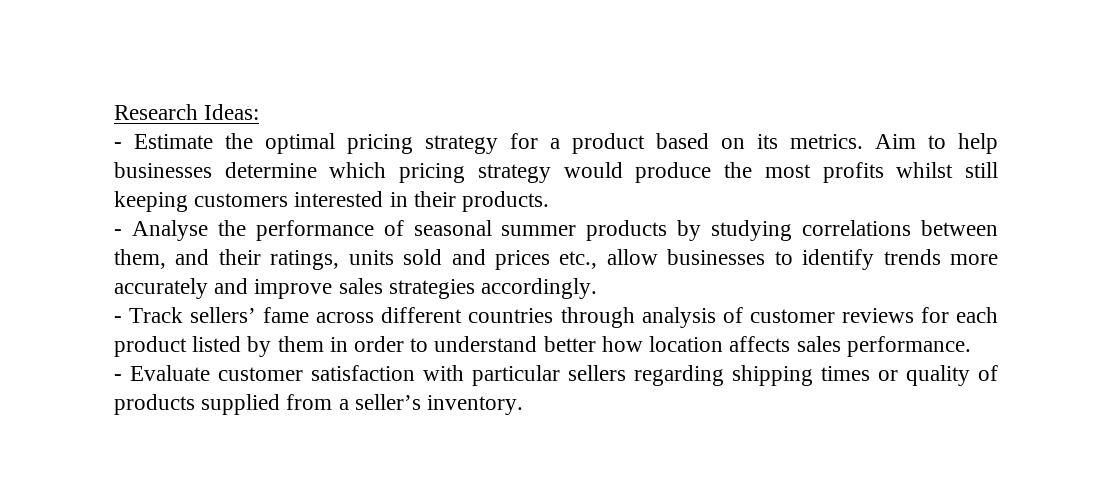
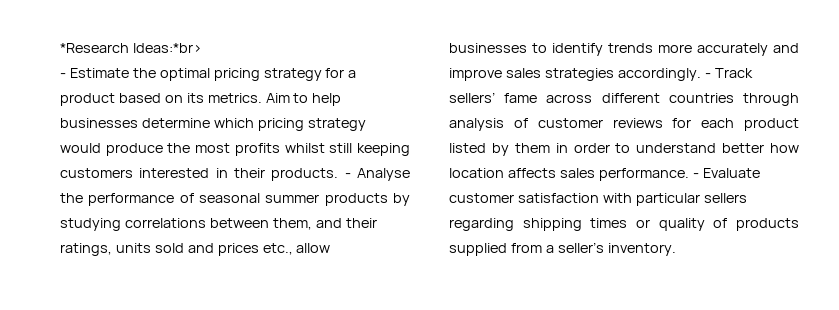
- Research Ideas:
+ *Research Ideas:*br>
- Aim to help businesses determine which pricing strategy would produce the most profits whilst still keeping customers interested in their products.
- - Analyse the performance of seasonal summer products by studying correlations between them, and their ratings, units sold and prices etc., allow businesses to identify trends more accurately and improve sales strategies accordingly.
- - Track sellers’ fame across different countries through analysis of customer reviews for each product listed by them in order to understand better how location affects sales performance.
- - Evaluate customer satisfaction with particular sellers regarding shipping times or quality of products supplied from a seller’s inventory.
+ Aim to help businesses determine which pricing strategy would produce the most profits whilst still keeping customers interested in their products. - Analyse the performance of seasonal summer products by studying correlations between them, and their ratings, units sold and prices etc., allow businesses to identify trends more accurately and improve sales strategies accordingly. - Track sellers’ fame across different countries through analysis of customer reviews for each product listed by them in order to understand better how location affects sales performance. - Evaluate customer satisfaction with particular sellers regarding shipping times or quality of products supplied from a seller’s inventory.

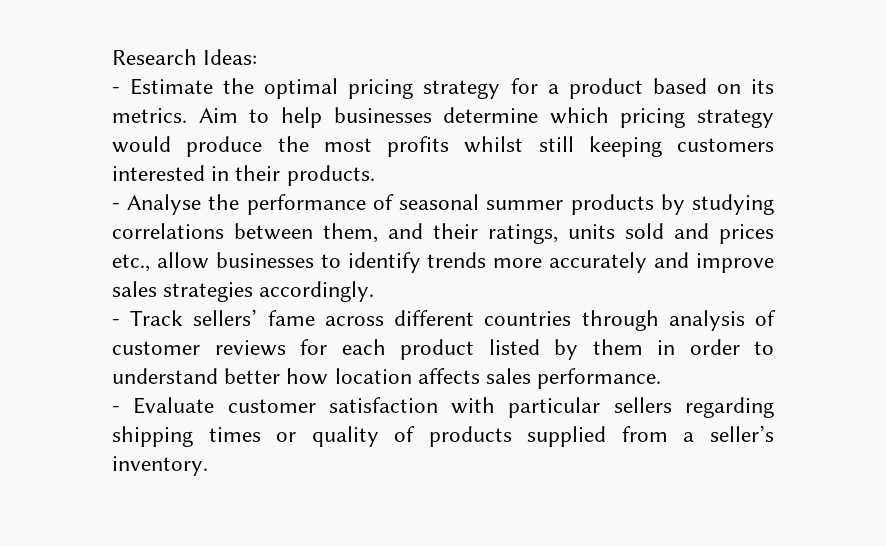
- *Research Ideas:*br>
+ Research Ideas:
- Aim to help businesses determine which pricing strategy would produce the most profits whilst still keeping customers interested in their products. - Analyse the performance of seasonal summer products by studying correlations between them, and their ratings, units sold and prices etc., allow businesses to identify trends more accurately and improve sales strategies accordingly. - Track sellers’ fame across different countries through analysis of customer reviews for each product listed by them in order to understand better how location affects sales performance. - Evaluate customer satisfaction with particular sellers regarding shipping times or quality of products supplied from a seller’s inventory.
+ Aim to help businesses determine which pricing strategy would produce the most profits whilst still keeping customers interested in their products.
+ - Analyse the performance of seasonal summer products by studying correlations between them, and their ratings, units sold and prices etc., allow businesses to identify trends more accurately and improve sales strategies accordingly.
+ - Track sellers’ fame across different countries through analysis of customer reviews for each product listed by them in order to understand better how location affects sales performance.
+ - Evaluate customer satisfaction with particular sellers regarding shipping times or quality of products supplied from a seller’s inventory.

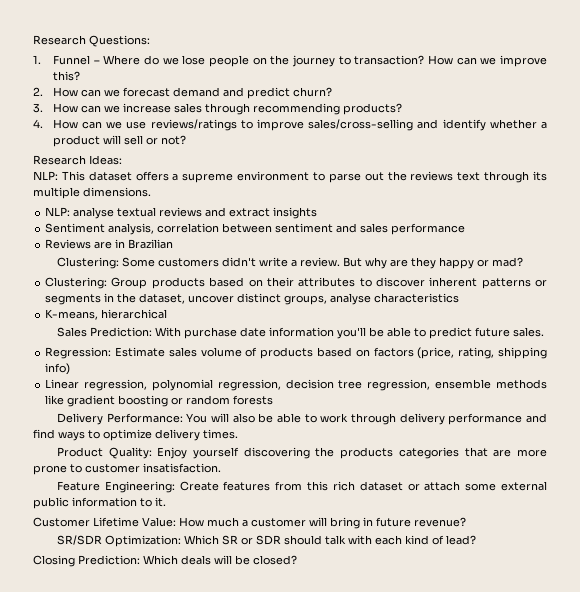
+ Research Questions:
+ 1. Funnel – Where do we lose people on the journey to transaction? How can we improve this?
+ 2. How can we forecast demand and predict churn?
+ 3. How can we increase sales through recommending products?
+ 4. How can we use reviews/ratings to improve sales/cross-selling and identify whether a product will sell or not?
  Research Ideas:
- - Estimate the optimal pricing strategy for a product based on its metrics. Aim to help businesses determine which pricing strategy would produce the most profits whilst still keeping customers interested in their products.
- - Analyse the performance of seasonal summer products by studying correlations between them, and their ratings, units sold and prices etc., allow businesses to identify trends more accurately and improve sales strategies accordingly.
- - Track sellers’ fame across different countries through analysis of customer reviews for each product listed by them in order to understand better how location affects sales performance.
- - Evaluate customer satisfaction with particular sellers regarding shipping times or quality of products supplied from a seller’s inventory.
+ NLP: This dataset offers a supreme environment to parse out the reviews text through its multiple dimensions.
+ NLP: analyse textual reviews and extract insights
+ Sentiment analysis, correlation between sentiment and sales performance
+ Reviews are in Brazilian
+ Clustering: Some customers didn't write a review. But why are they happy or mad?
+ Clustering: Group products based on their attributes to discover inherent patterns or segments in the dataset, uncover distinct groups, analyse characteristics
+ K-means, hierarchical
+ Sales Prediction: With purchase date information you'll be able to predict future sales.
+ Regression: Estimate sales volume of products based on factors (price, rating, shipping info)
+ Linear regression, polynomial regression, decision tree regression, ensemble methods like gradient boosting or random forests
+ Delivery Performance: You will also be able to work through delivery performance and find ways to optimize delivery times.
+ Product Quality: Enjoy yourself discovering the products categories that are more prone to customer insatisfaction.
+ Feature Engineering: Create features from this rich dataset or attach some external public information to it.
+ Customer Lifetime Value: How much a customer will bring in future revenue?
+ SR/SDR Optimization: Which SR or SDR should talk with each kind of lead?
+ Closing Prediction: Which deals will be closed?

